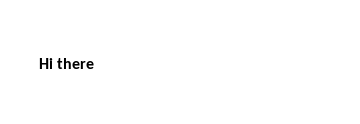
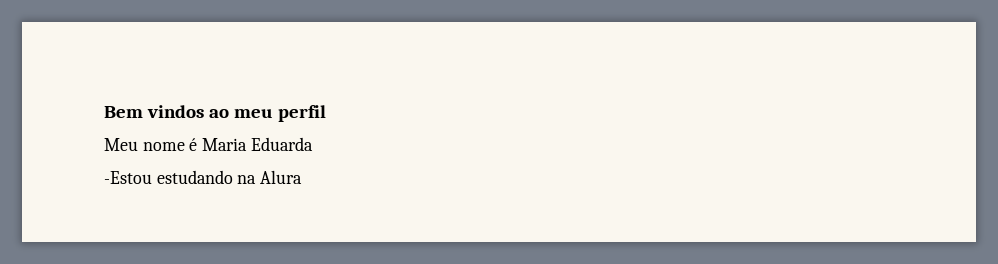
- Hi there
+ Bem vindos ao meu perfil
+ Meu nome é Maria Eduarda
+ -Estou estudando na Alura

